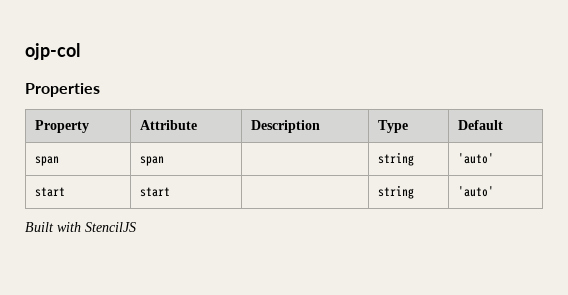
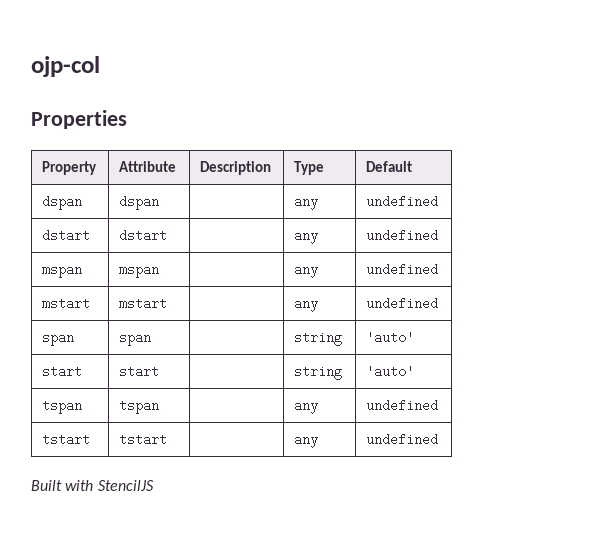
+ dspan | dspan | | any | undefined
+ dstart | dstart | | any | undefined
+ mspan | mspan | | any | undefined
+ mstart | mstart | | any | undefined
+ tspan | tspan | | any | undefined
+ tstart | tstart | | any | undefined

